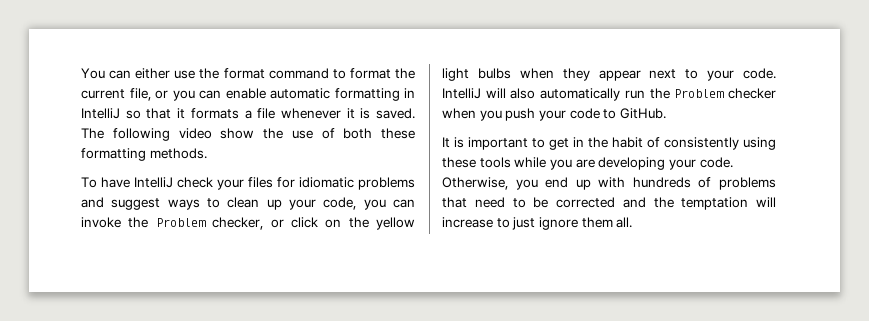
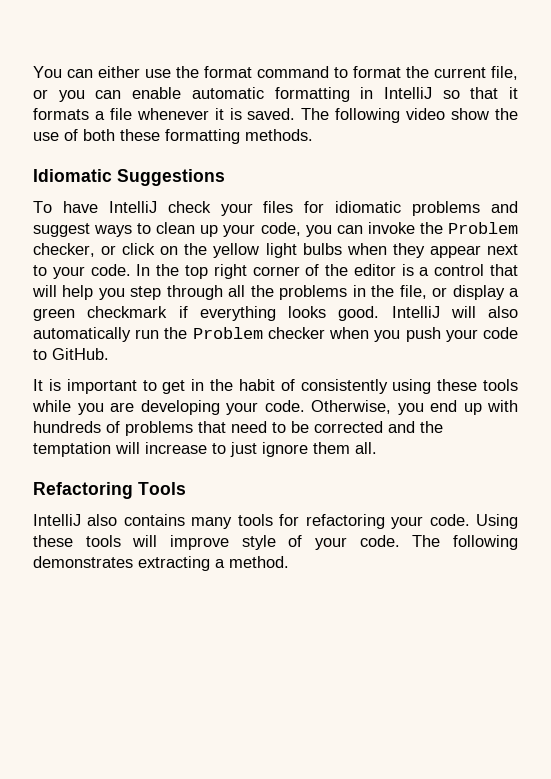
+ Idiomatic Suggestions
+ In the top right corner of the editor is a control that will help you step through all the problems in the file, or display a green checkmark if everything looks good.
+ Refactoring Tools
+ IntelliJ also contains many tools for refactoring your code. Using these tools will improve style of your code. The following demonstrates extracting a method.

